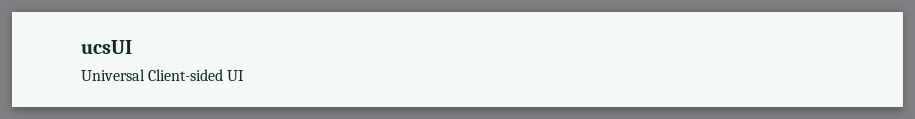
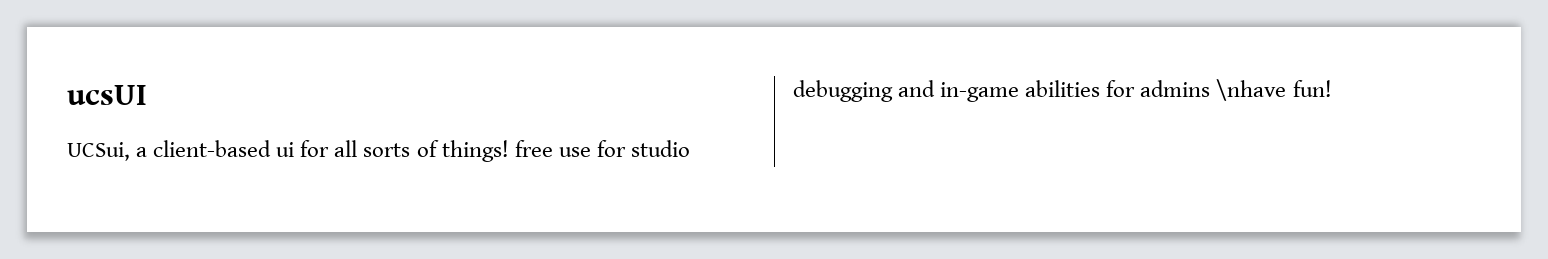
- Universal Client-sided UI
+ UCSui, a client-based ui for all sorts of things! free use for studio debugging and in-game abilities for admins \nhave fun!

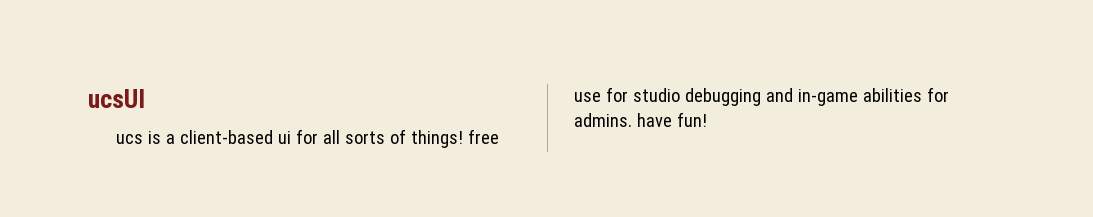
- UCSui, a client-based ui for all sorts of things! free use for studio debugging and in-game abilities for admins \nhave fun!
+ ucs is a client-based ui for all sorts of things! free use for studio debugging and in-game abilities for admins. have fun!

